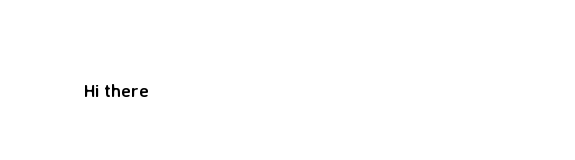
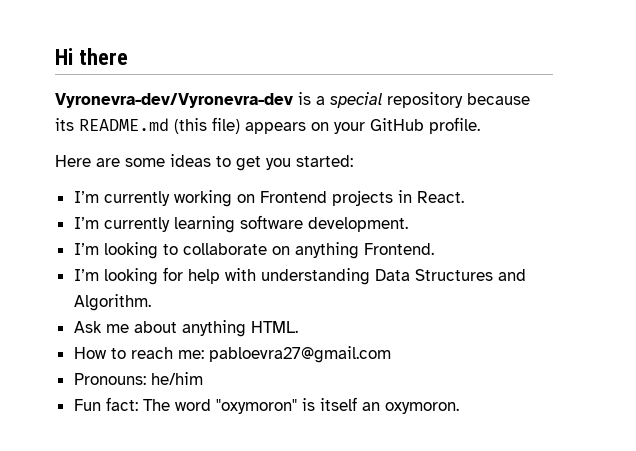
+ Vyronevra-dev/Vyronevra-dev is a special repository because its README.md (this file) appears on your GitHub profile.
+ Here are some ideas to get you started:
+ I’m currently working on Frontend projects in React.
+ I’m currently learning software development.
+ I’m looking to collaborate on anything Frontend.
+ I’m looking for help with understanding Data Structures and Algorithm.
+ Ask me about anything HTML.
+ How to reach me: pabloevra27@gmail.com
+ Pronouns: he/him
+ Fun fact: The word "oxymoron" is itself an oxymoron.

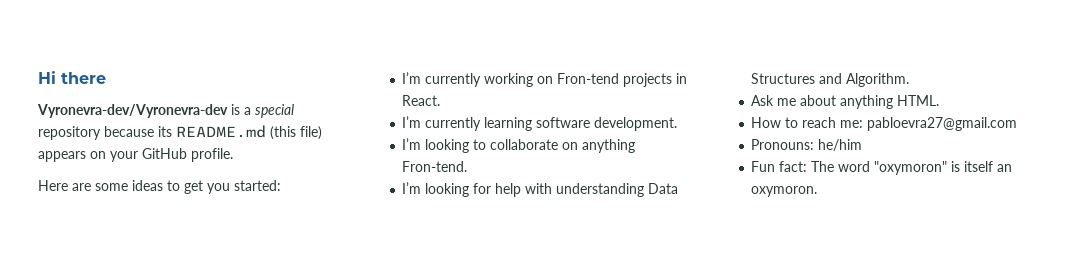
- I’m currently working on Frontend projects in React.
+ I’m currently working on Fron-tend projects in React.
- I’m looking to collaborate on anything Frontend.
+ I’m looking to collaborate on anything Fron-tend.

